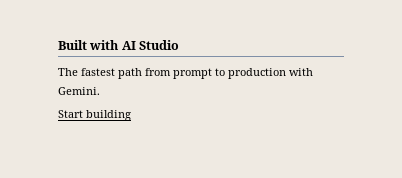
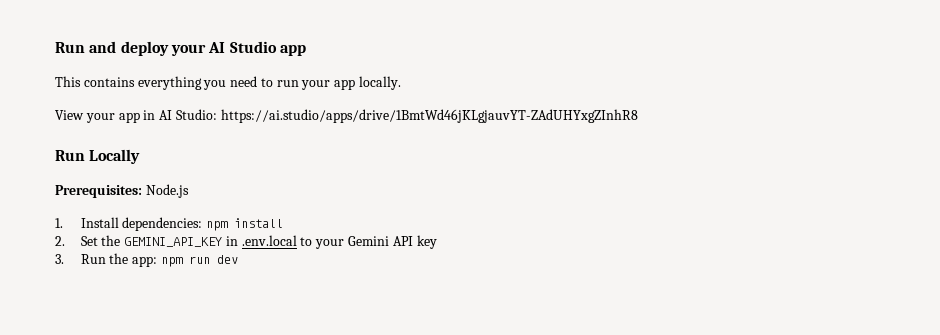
- Built with AI Studio
- The fastest path from prompt to production with Gemini.
- Start building
+ Run and deploy your AI Studio app
+ This contains everything you need to run your app locally.
+ View your app in AI Studio: https://ai.studio/apps/drive/1BmtWd46jKLgjauvYT-ZAdUHYxgZInhR8
+ Run Locally
+ Prerequisites: Node.js
+ 1. Install dependencies: npm install
+ 2. Set the GEMINI_API_KEY in .env.local to your Gemini API key
+ 3. Run the app: npm run dev

